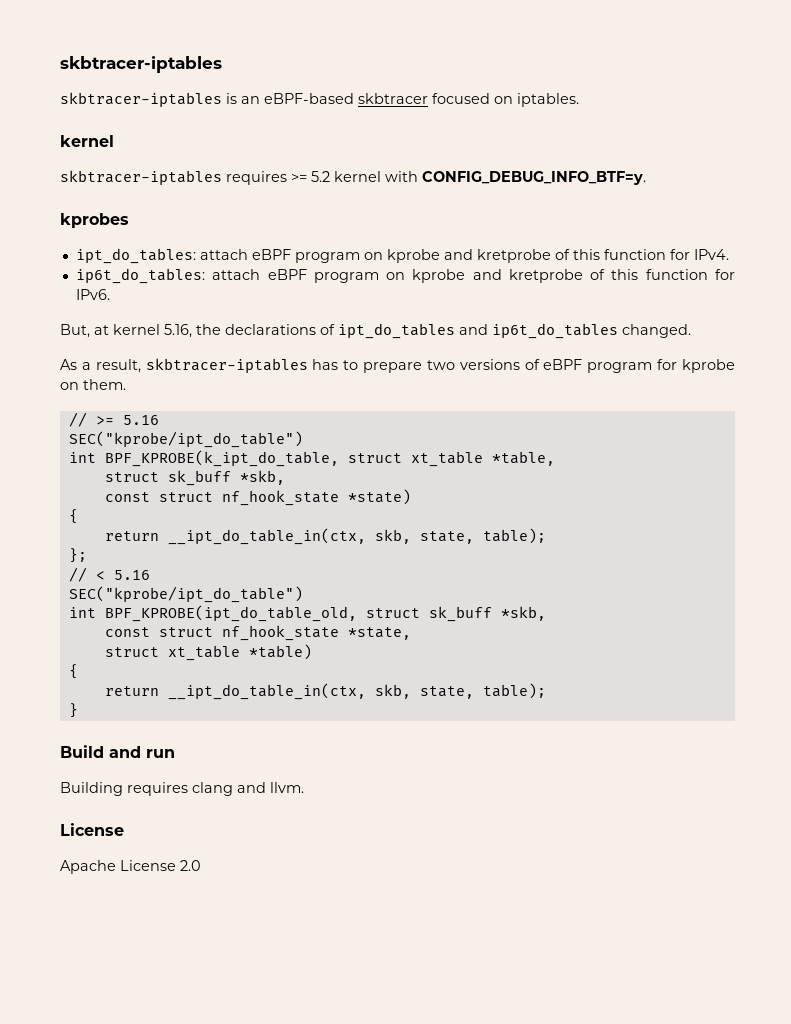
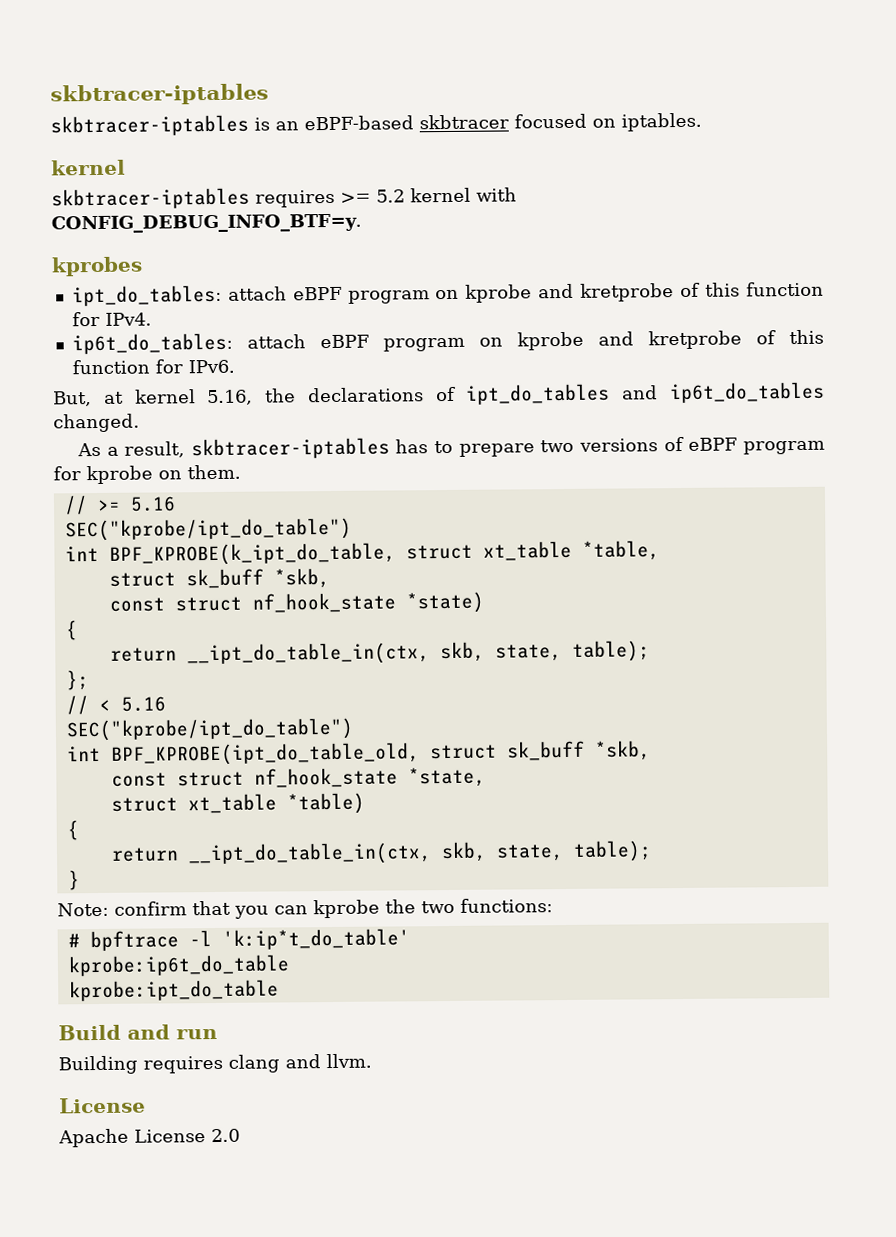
+ Note: confirm that you can kprobe the two functions:
+ # bpftrace -l 'k:ip*t_do_table'
+ kprobe:ip6t_do_table
+ kprobe:ipt_do_table

